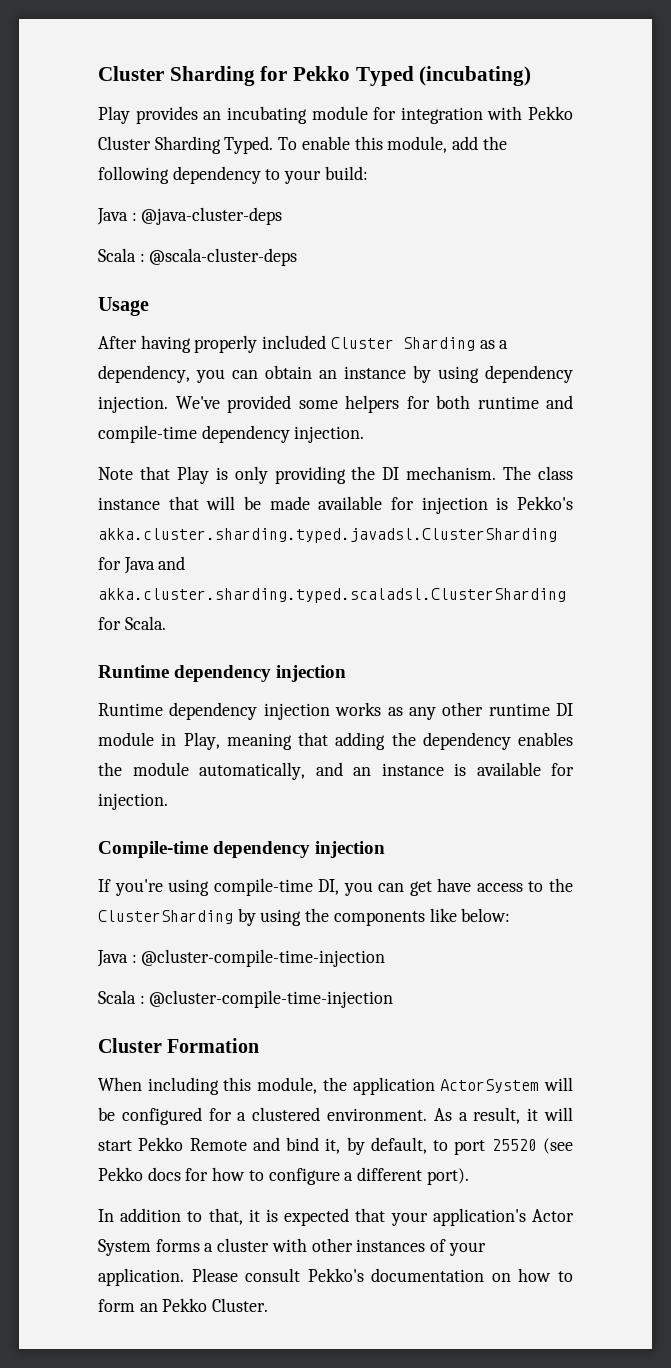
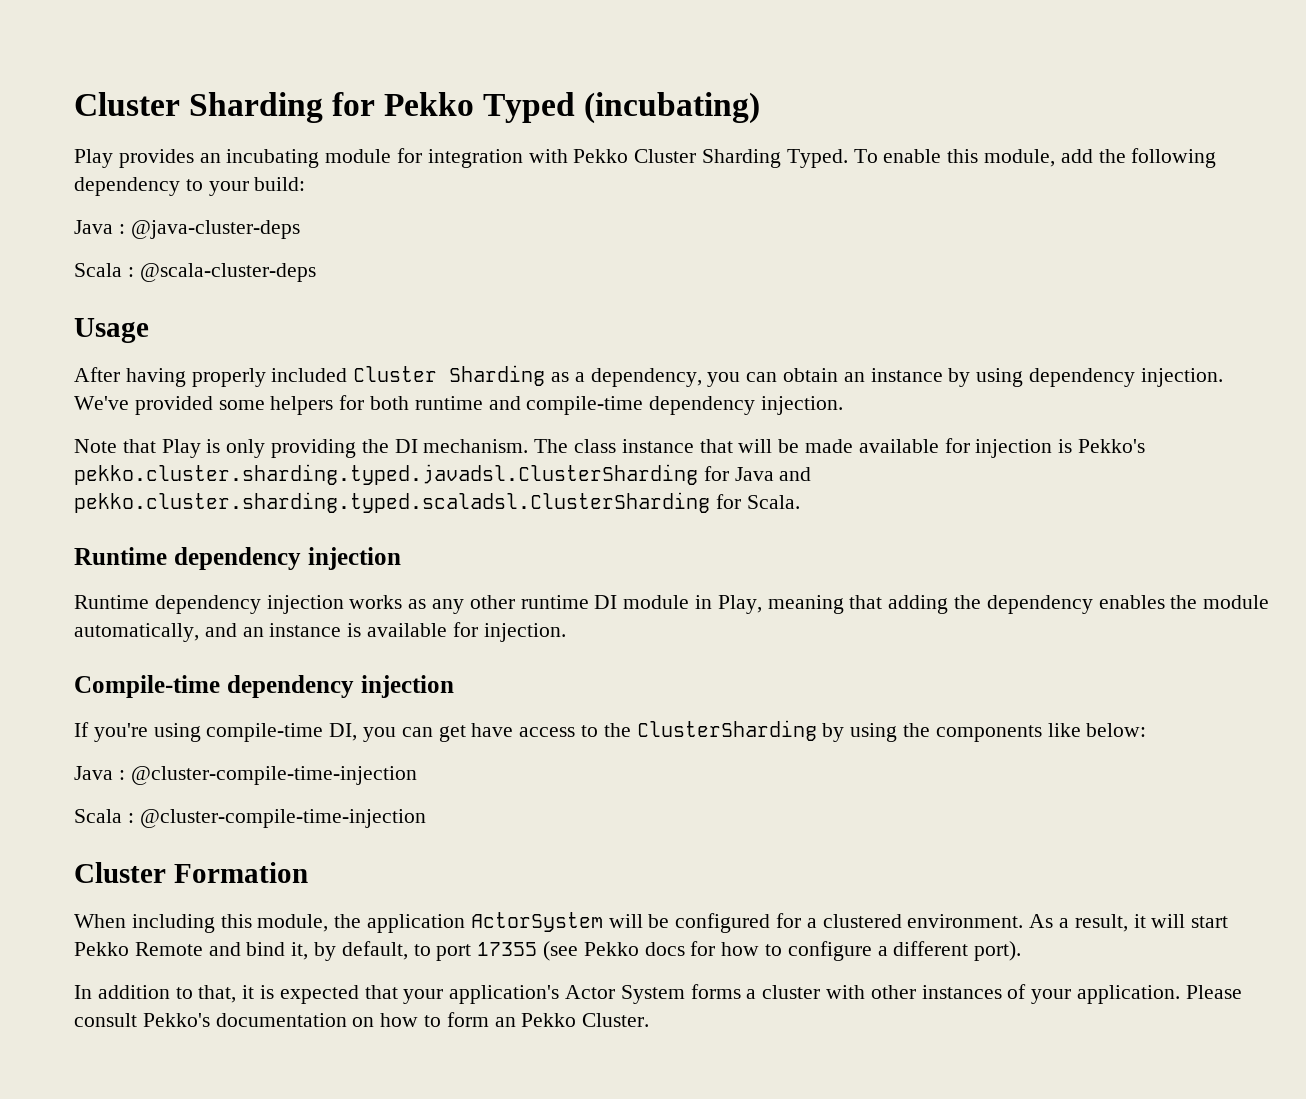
- The class instance that will be made available for injection is Pekko's akka.cluster.sharding.typed.javadsl.ClusterSharding for Java and akka.cluster.sharding.typed.scaladsl.ClusterSharding for Scala.
+ The class instance that will be made available for injection is Pekko's pekko.cluster.sharding.typed.javadsl.ClusterSharding for Java and pekko.cluster.sharding.typed.scaladsl.ClusterSharding for Scala.
- As a result, it will start Pekko Remote and bind it, by default, to port 25520 (see Pekko docs for how to configure a different port).
+ As a result, it will start Pekko Remote and bind it, by default, to port 17355 (see Pekko docs for how to configure a different port).

